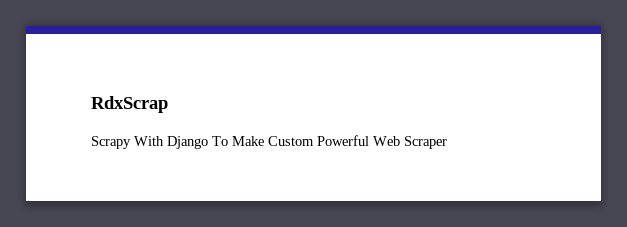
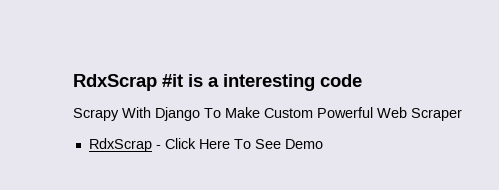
- RdxScrap
+ RdxScrap #it is a interesting code
+ RdxScrap - Click Here To See Demo

